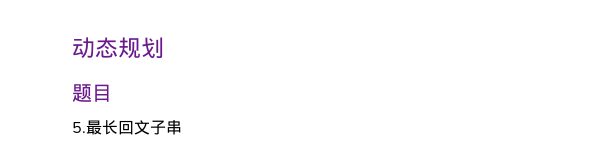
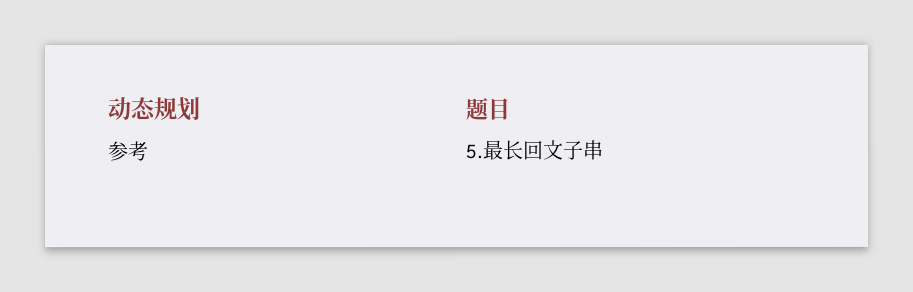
+ 参考

